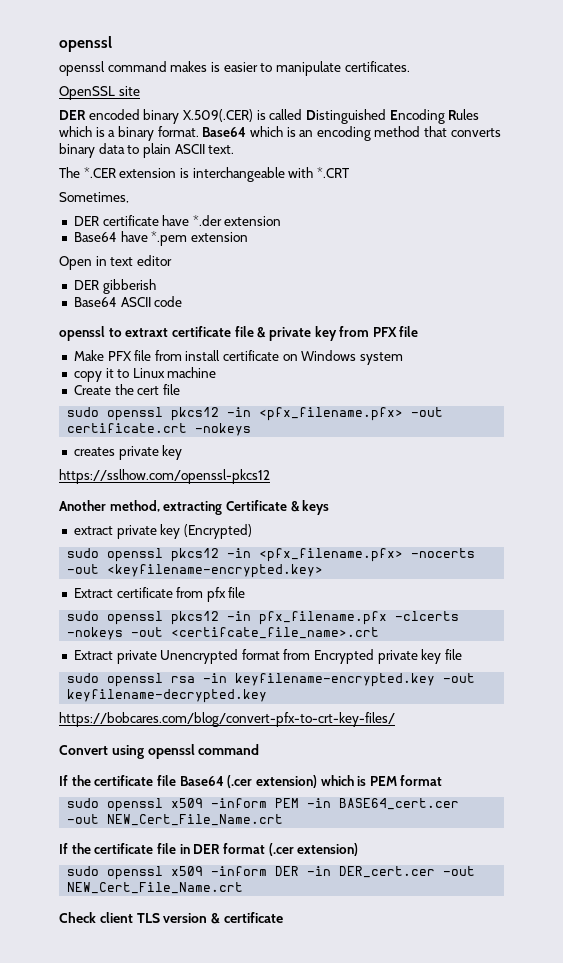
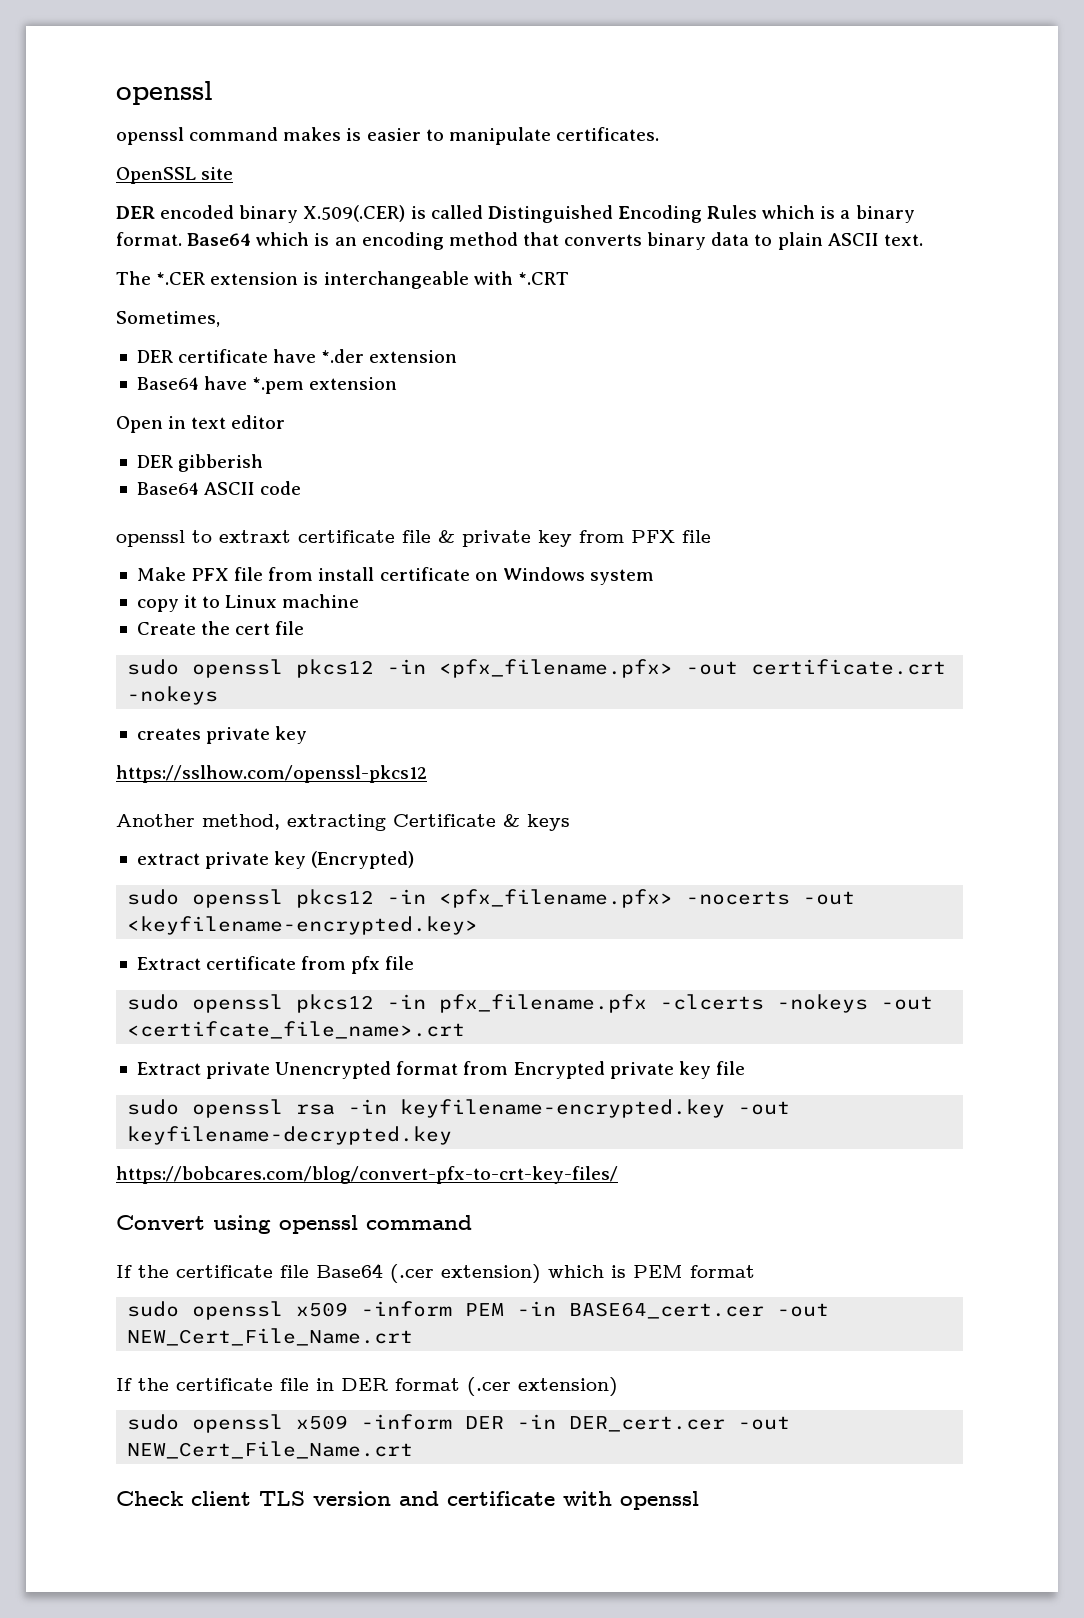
- Check client TLS version & certificate
+ Check client TLS version and certificate with openssl

